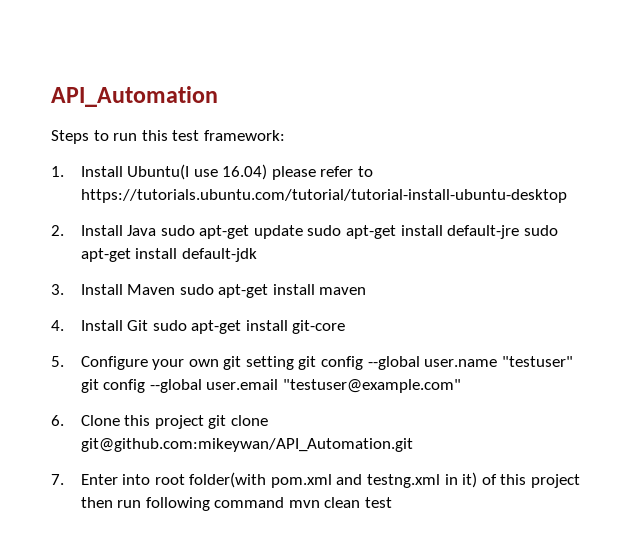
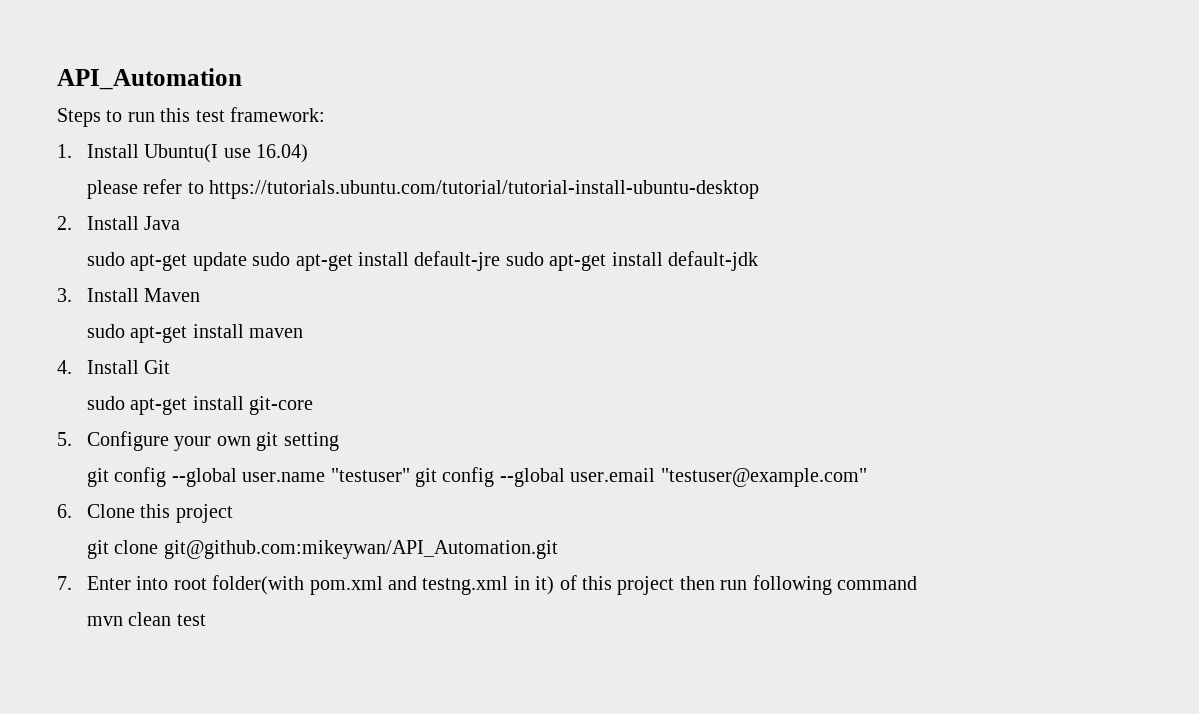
- 1. Install Ubuntu(I use 16.04) please refer to https://tutorials.ubuntu.com/tutorial/tutorial-install-ubuntu-desktop
+ 1. Install Ubuntu(I use 16.04)
+ please refer to https://tutorials.ubuntu.com/tutorial/tutorial-install-ubuntu-desktop
- 2. Install Java sudo apt-get update sudo apt-get install default-jre sudo apt-get install default-jdk
+ 2. Install Java
+ sudo apt-get update sudo apt-get install default-jre sudo apt-get install default-jdk
- 3. Install Maven sudo apt-get install maven
+ 3. Install Maven
+ sudo apt-get install maven
- 4. Install Git sudo apt-get install git-core
+ 4. Install Git
+ sudo apt-get install git-core
- 5. Configure your own git setting git config --global user.name "testuser" git config --global user.email "testuser@example.com"
+ 5. Configure your own git setting
+ git config --global user.name "testuser" git config --global user.email "testuser@example.com"
- 6. Clone this project git clone git@github.com:mikeywan/API_Automation.git
+ 6. Clone this project
+ git clone git@github.com:mikeywan/API_Automation.git
- 7. Enter into root folder(with pom.xml and testng.xml in it) of this project then run following command mvn clean test
+ 7. Enter into root folder(with pom.xml and testng.xml in it) of this project then run following command
+ mvn clean test

